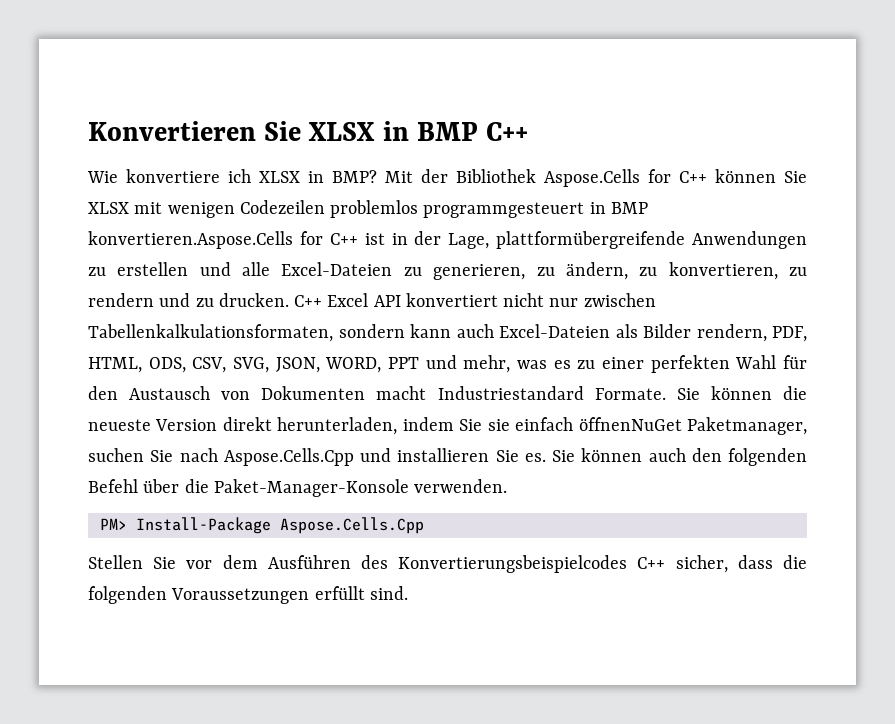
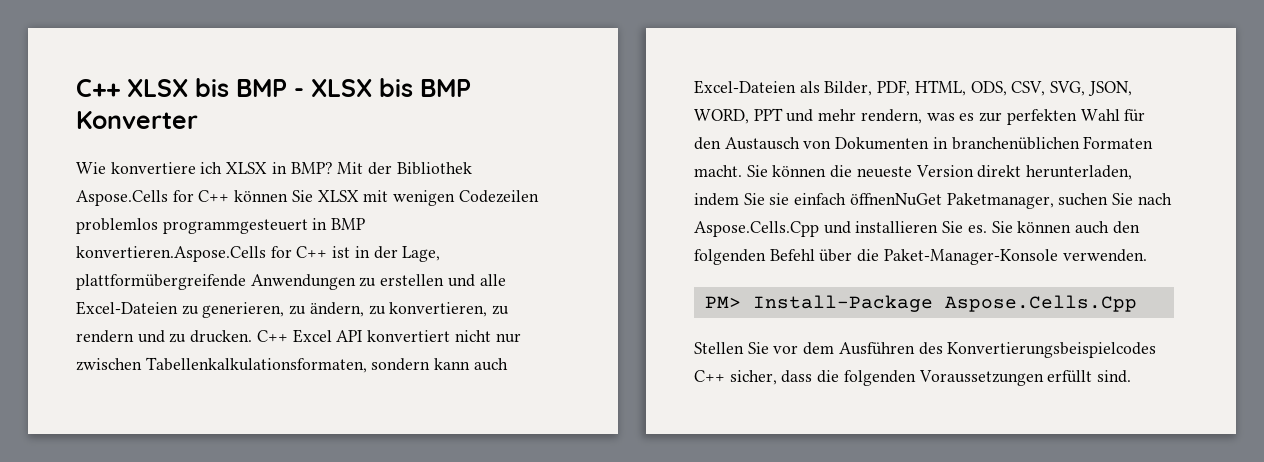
- Konvertieren Sie XLSX in BMP C++
+ C++ XLSX bis BMP - XLSX bis BMP Konverter
- C++ Excel API konvertiert nicht nur zwischen Tabellenkalkulationsformaten, sondern kann auch Excel-Dateien als Bilder rendern, PDF, HTML, ODS, CSV, SVG, JSON, WORD, PPT und mehr, was es zu einer perfekten Wahl für den Austausch von Dokumenten macht Industriestandard Formate.
+ C++ Excel API konvertiert nicht nur zwischen Tabellenkalkulationsformaten, sondern kann auch Excel-Dateien als Bilder, PDF, HTML, ODS, CSV, SVG, JSON, WORD, PPT und mehr rendern, was es zur perfekten Wahl für den Austausch von Dokumenten in branchenüblichen Formaten macht.

